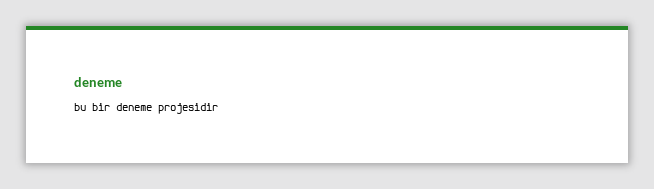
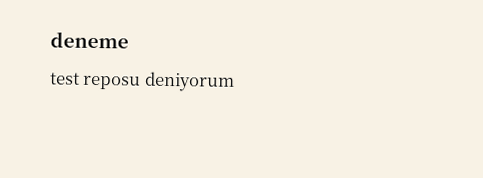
- bu bir deneme projesidir
+ test reposu deniyorum

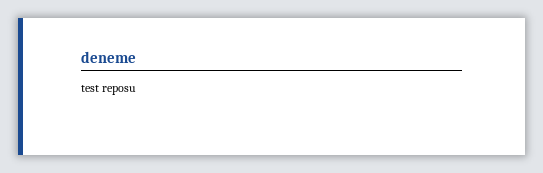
- test reposu deniyorum
+ test reposu

